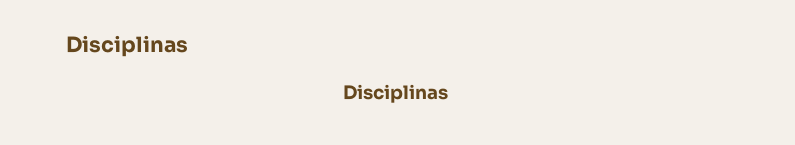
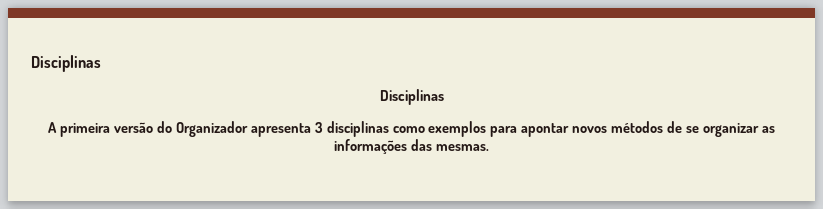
+ A primeira versão do Organizador apresenta 3 disciplinas como exemplos para apontar novos métodos de se organizar as informações das mesmas.

